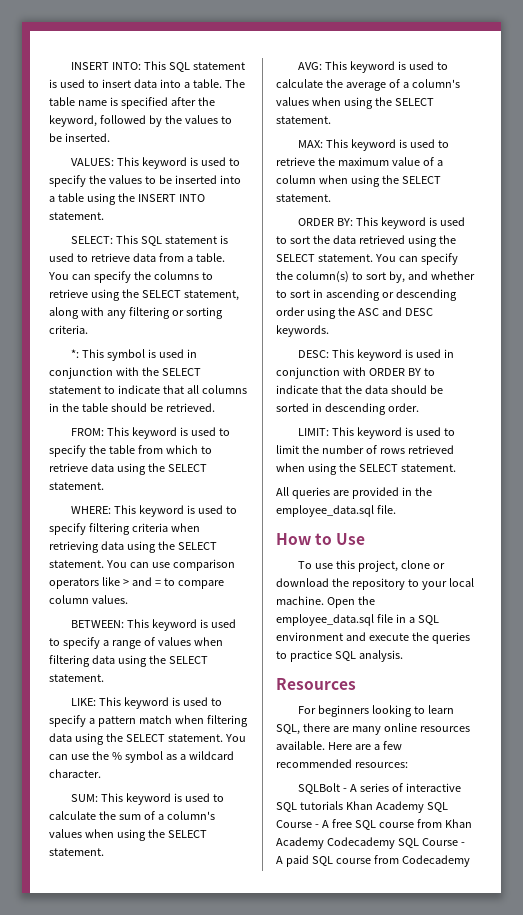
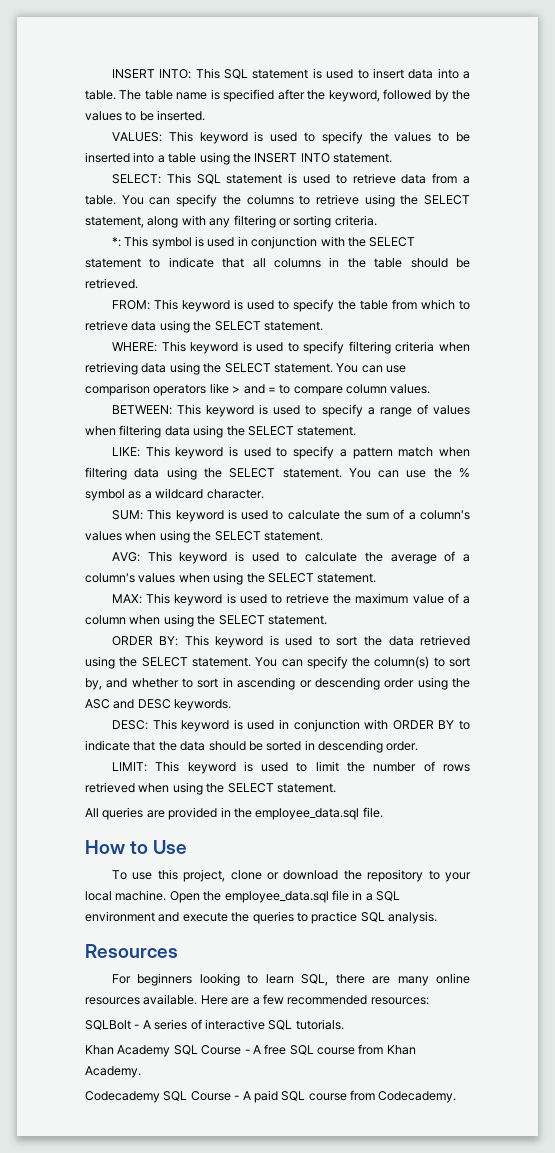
- SQLBolt - A series of interactive SQL tutorials Khan Academy SQL Course - A free SQL course from Khan Academy Codecademy SQL Course - A paid SQL course from Codecademy
+ SQLBolt - A series of interactive SQL tutorials.
+ Khan Academy SQL Course - A free SQL course from Khan Academy.
+ Codecademy SQL Course - A paid SQL course from Codecademy.

